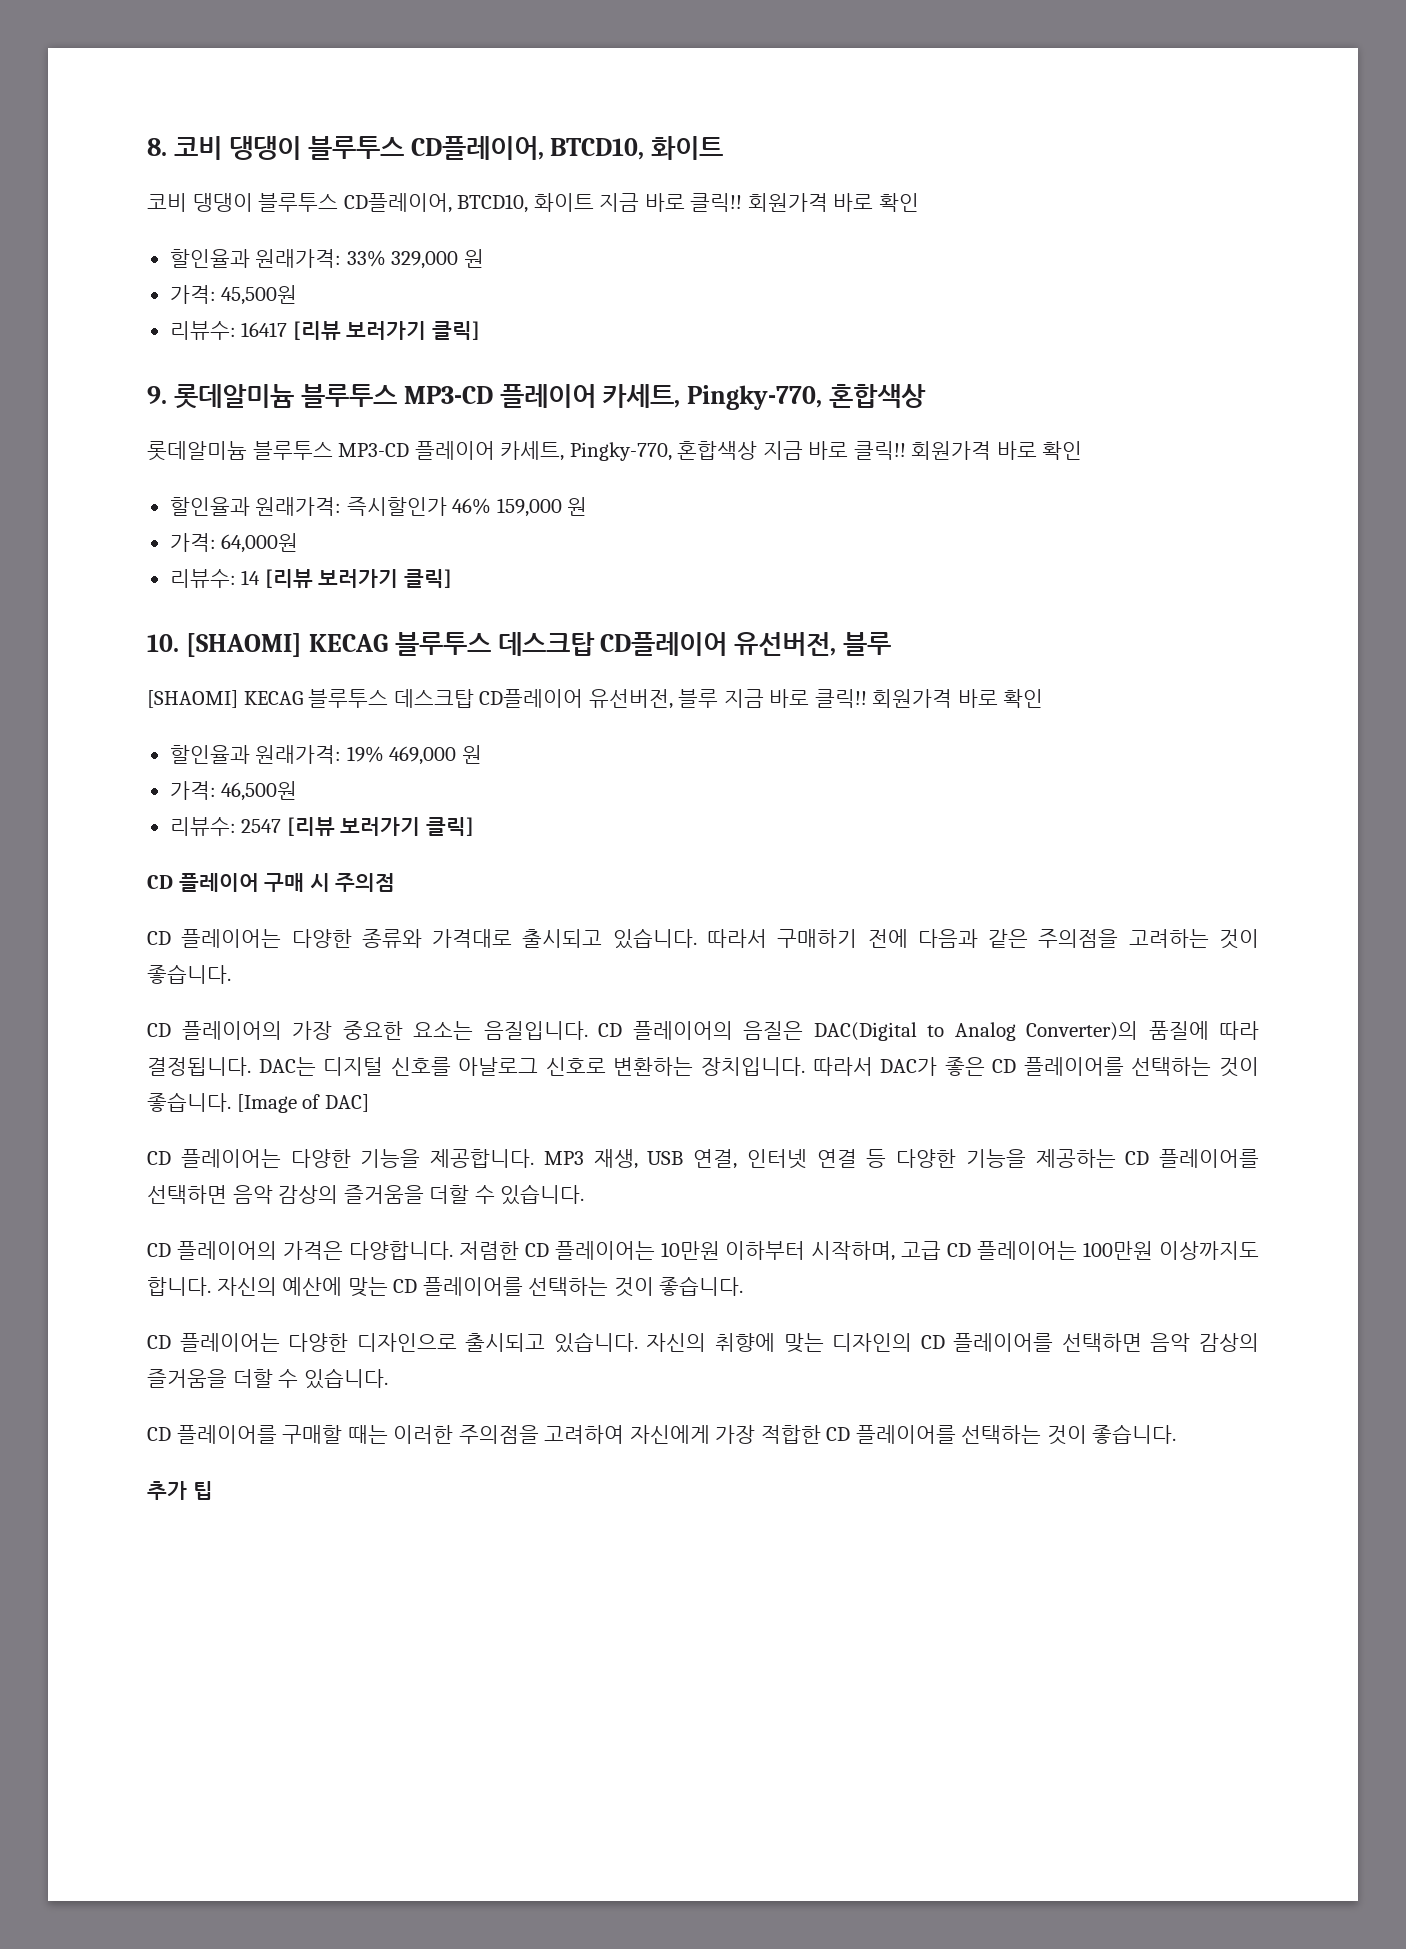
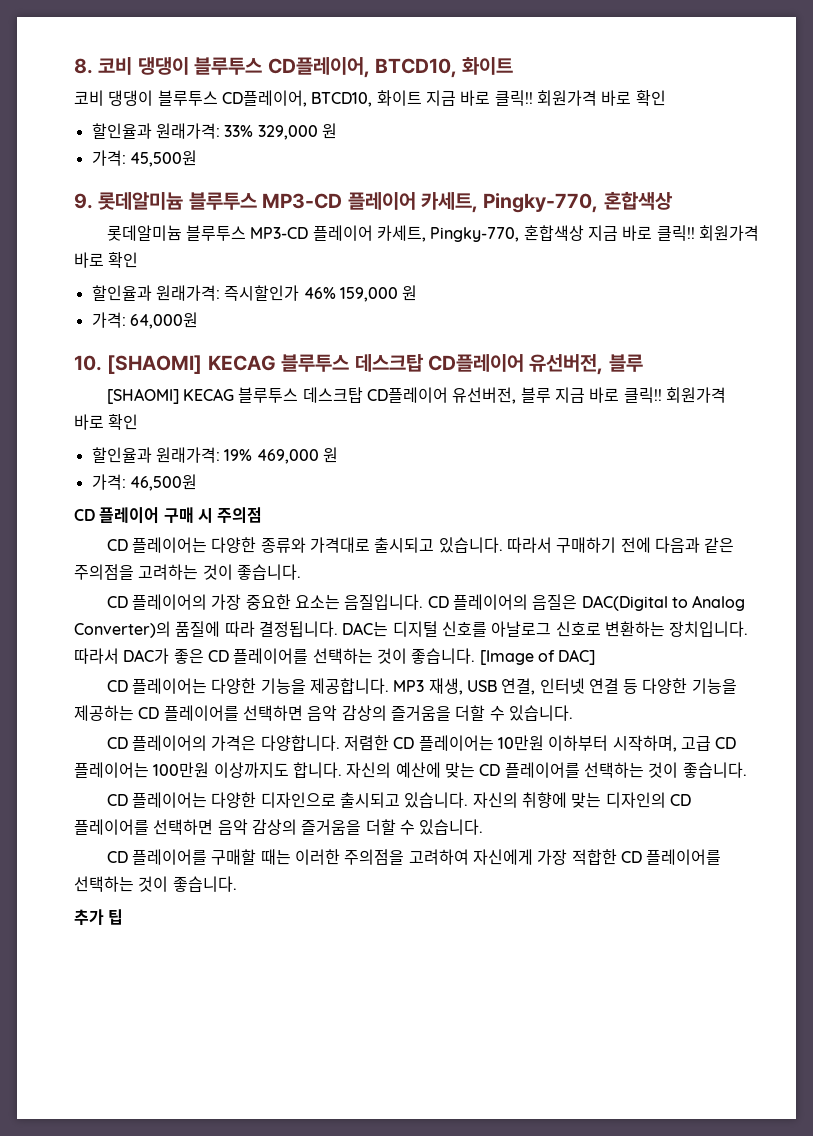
- 리뷰수: 16417 [리뷰 보러가기 클릭]
- 리뷰수: 14 [리뷰 보러가기 클릭]
- 리뷰수: 2547 [리뷰 보러가기 클릭]

